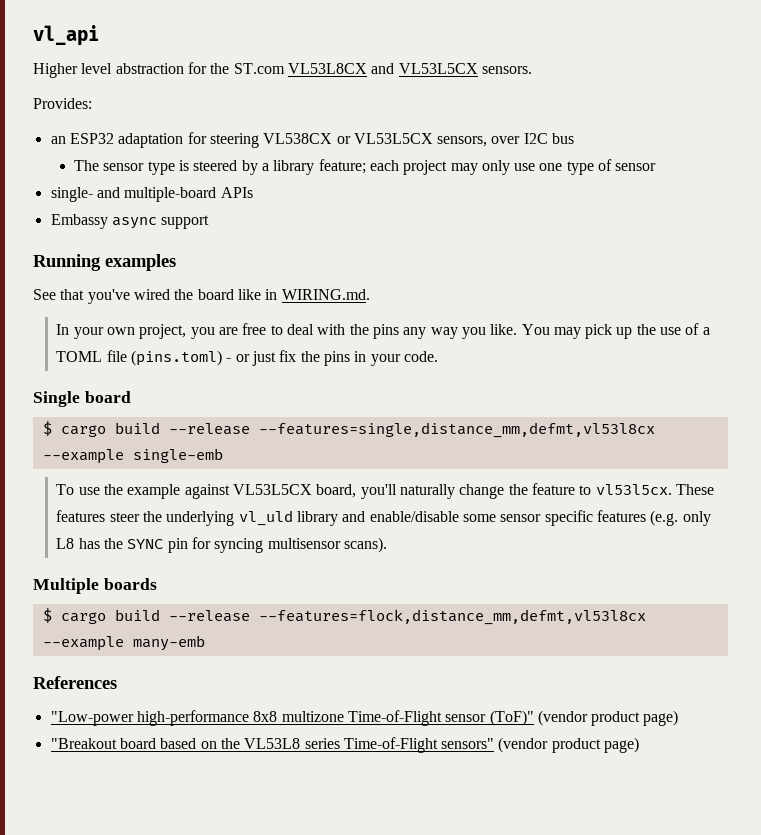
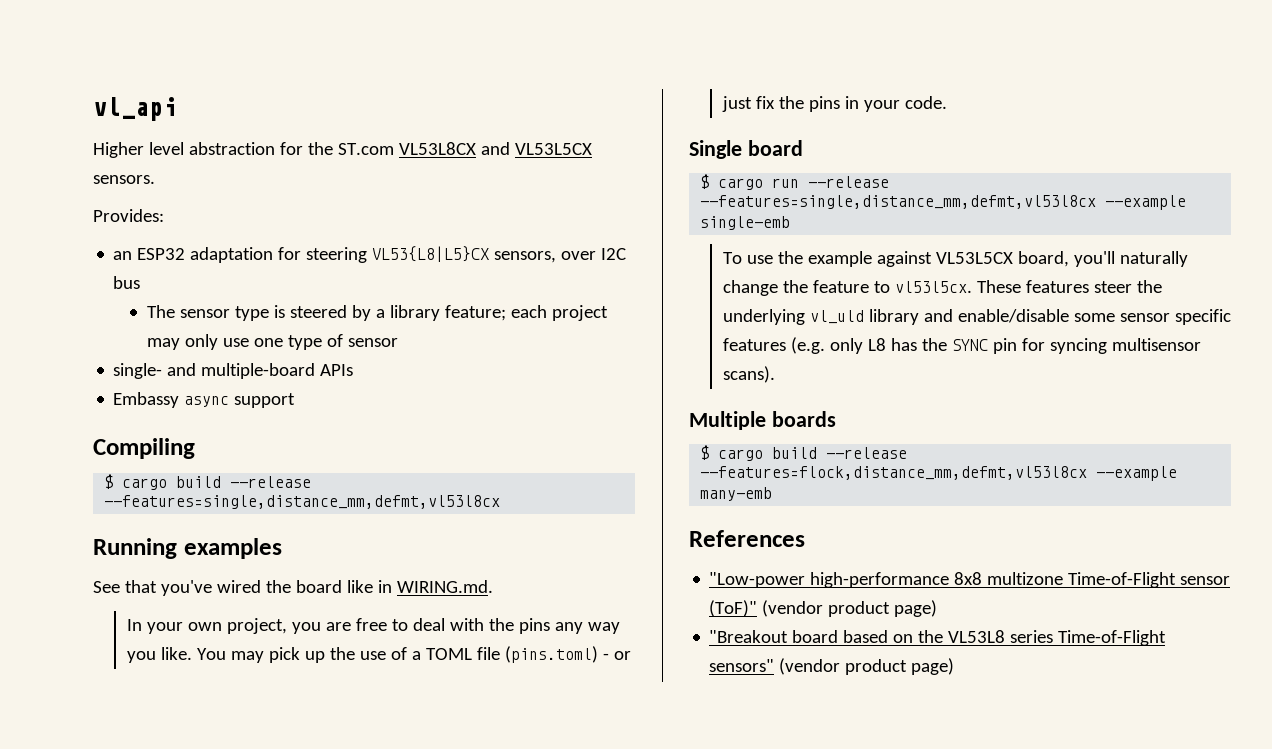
- an ESP32 adaptation for steering VL538CX or VL53L5CX sensors, over I2C bus
+ an ESP32 adaptation for steering VL53{L8|L5}CX sensors, over I2C bus
+ Compiling
+ $ cargo build --release --features=single,distance_mm,defmt,vl53l8cx
- $ cargo build --release --features=single,distance_mm,defmt,vl53l8cx --example single-emb
+ $ cargo run --release --features=single,distance_mm,defmt,vl53l8cx --example single-emb

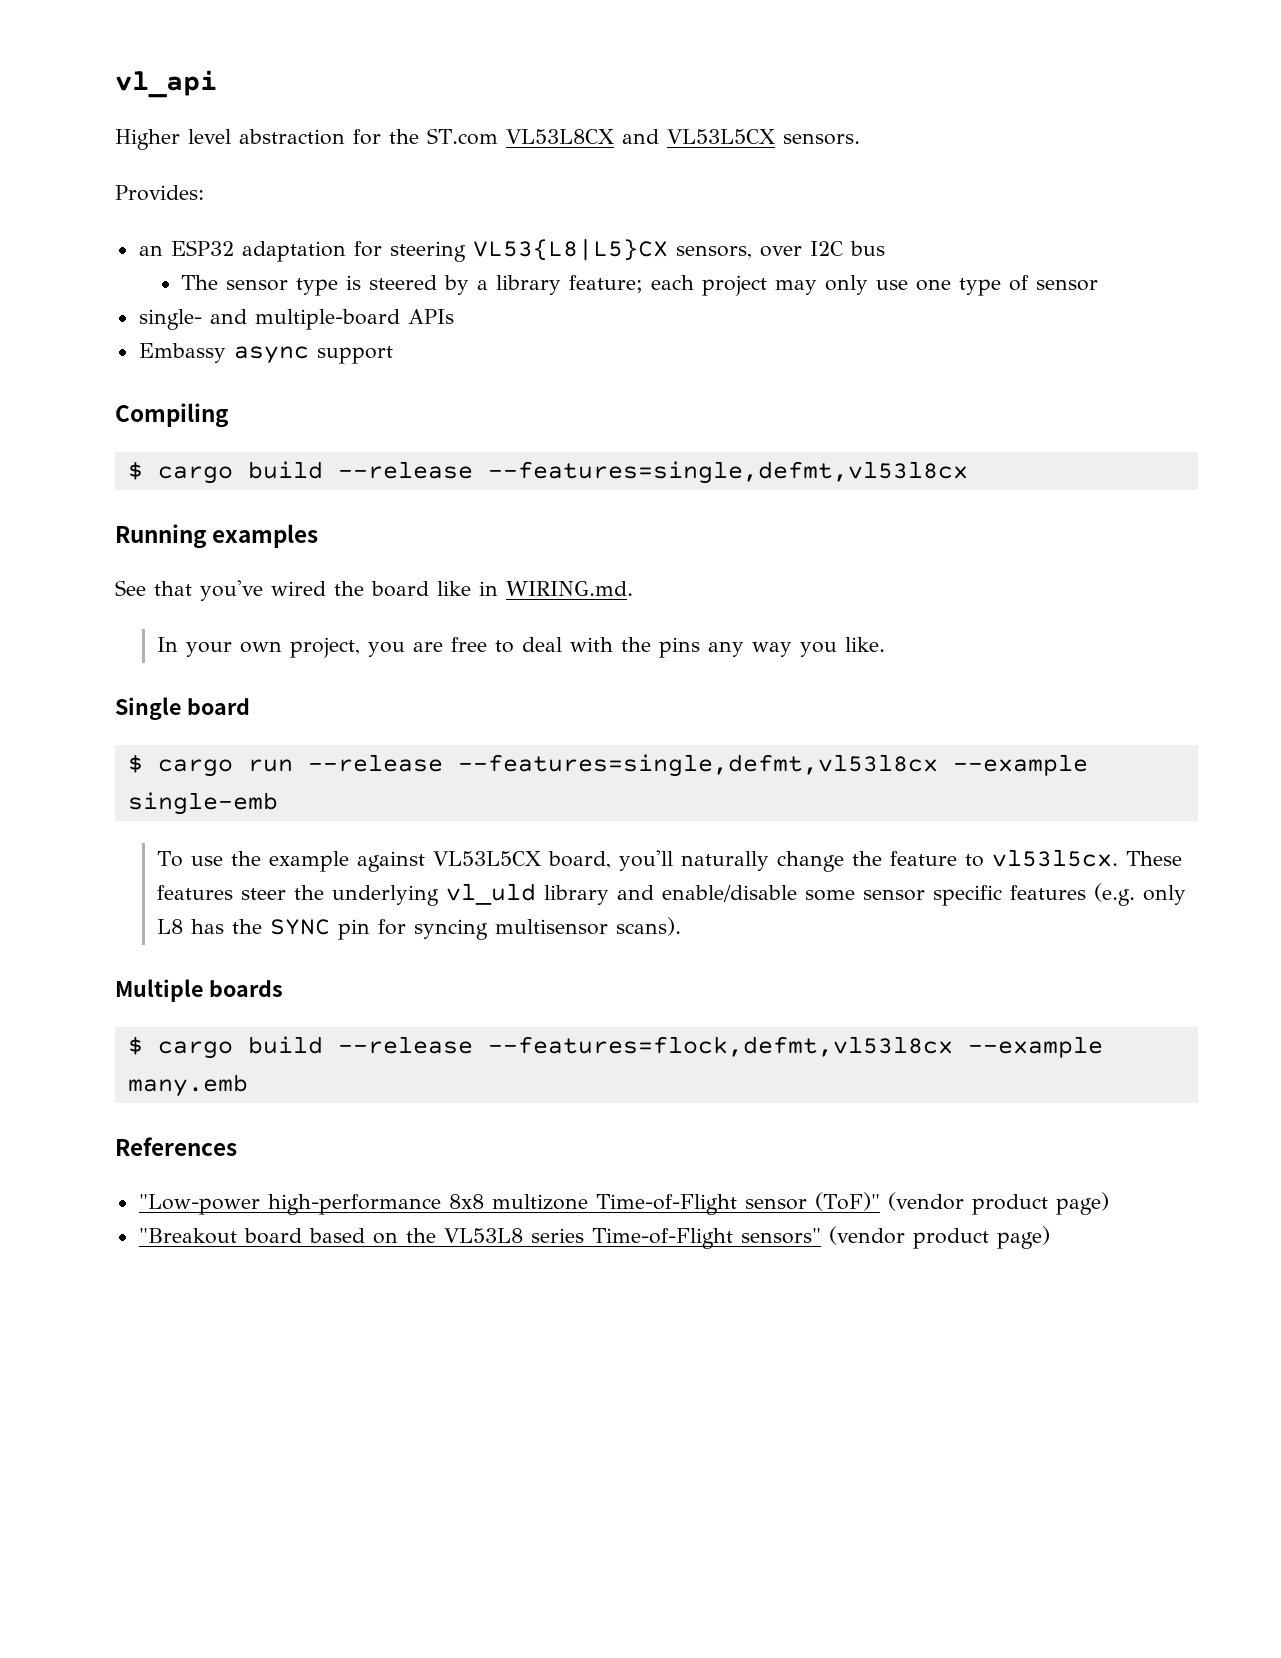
- $ cargo build --release --features=single,distance_mm,defmt,vl53l8cx
+ $ cargo build --release --features=single,defmt,vl53l8cx
- You may pick up the use of a TOML file (pins.toml) - or just fix the pins in your code.
- $ cargo run --release --features=single,distance_mm,defmt,vl53l8cx --example single-emb
+ $ cargo run --release --features=single,defmt,vl53l8cx --example single-emb
- $ cargo build --release --features=flock,distance_mm,defmt,vl53l8cx --example many-emb
+ $ cargo build --release --features=flock,defmt,vl53l8cx --example many.emb

